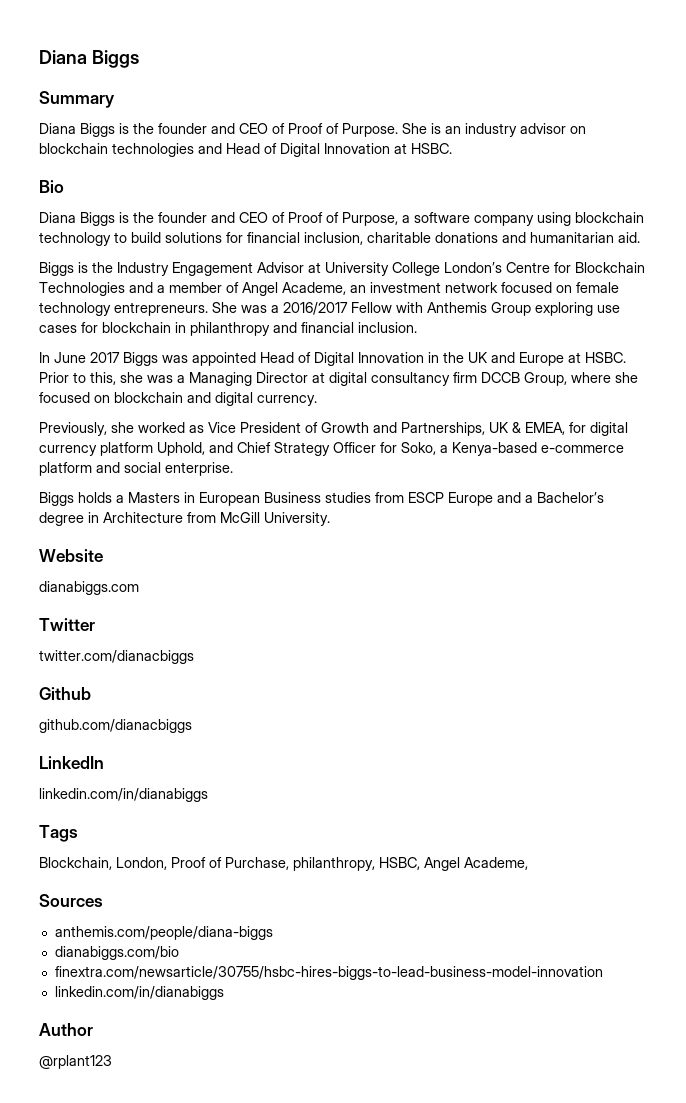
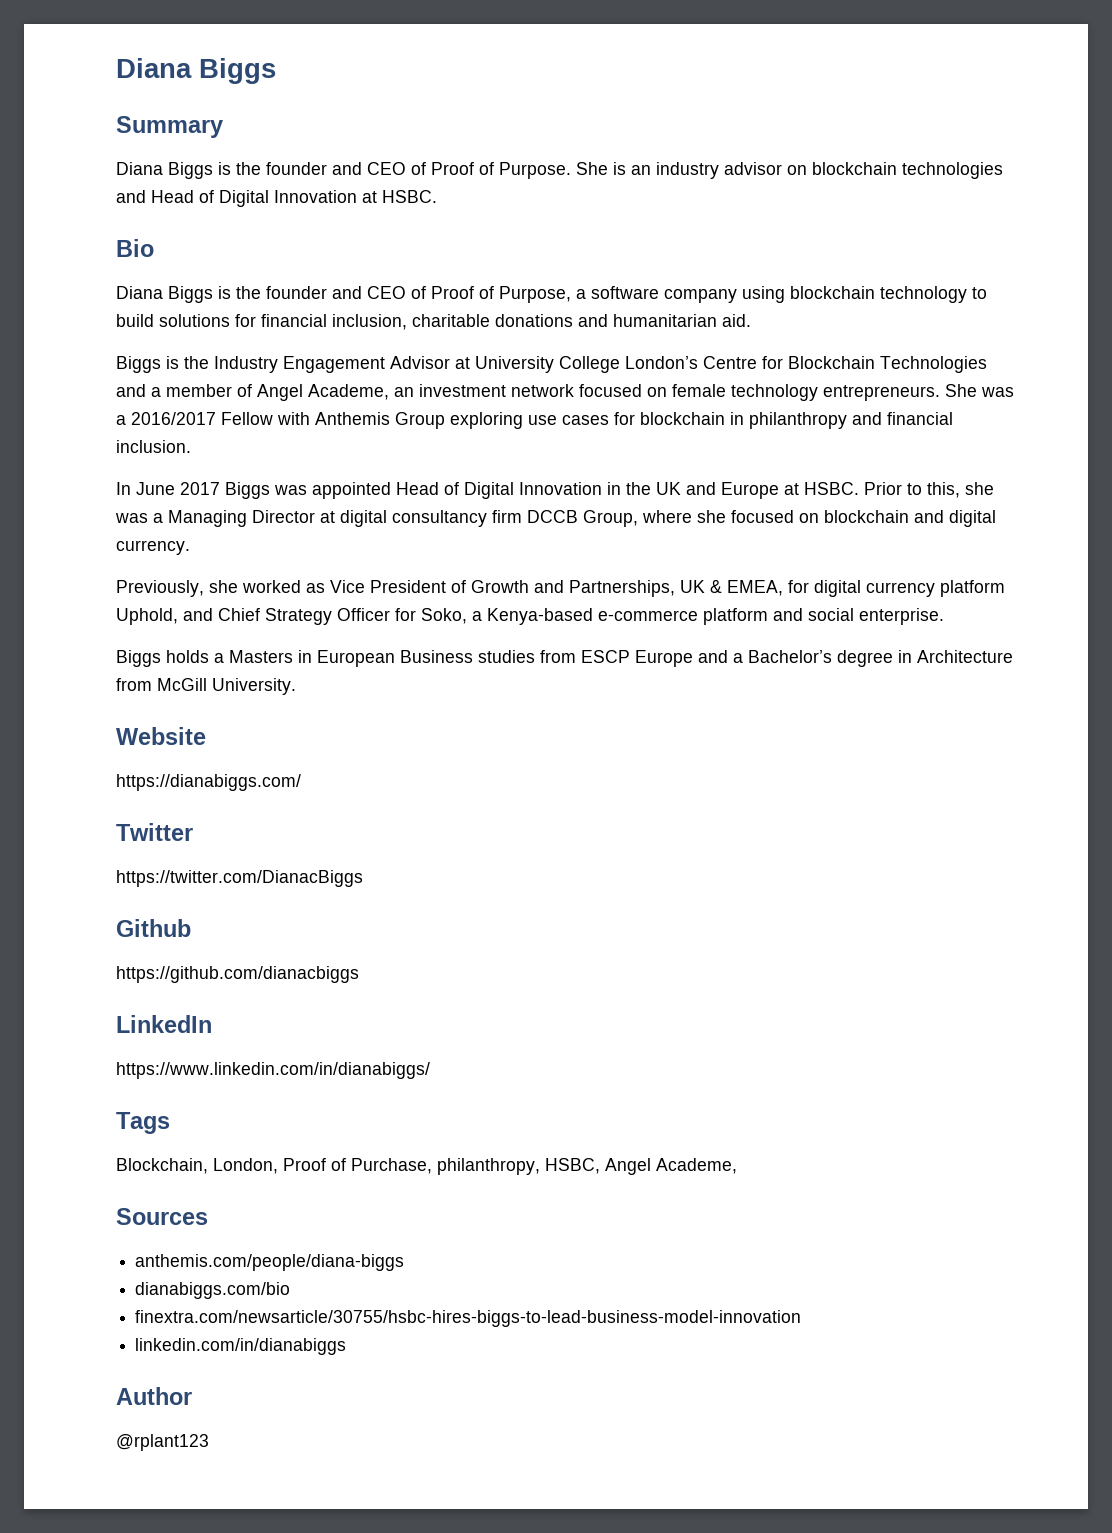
- dianabiggs.com
+ https://dianabiggs.com/
- twitter.com/dianacbiggs
+ https://twitter.com/DianacBiggs
- github.com/dianacbiggs
+ https://github.com/dianacbiggs
  LinkedIn
- linkedin.com/in/dianabiggs
+ https://www.linkedin.com/in/dianabiggs/

